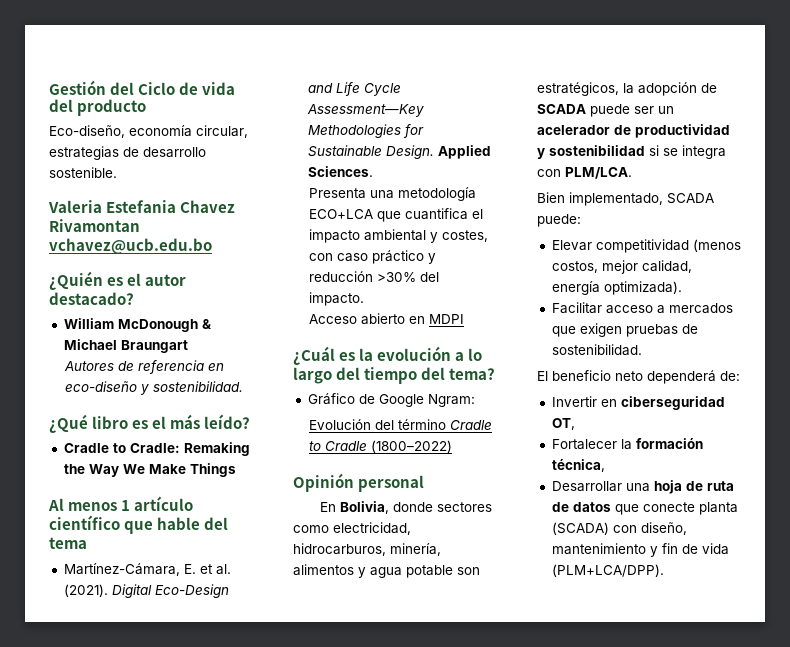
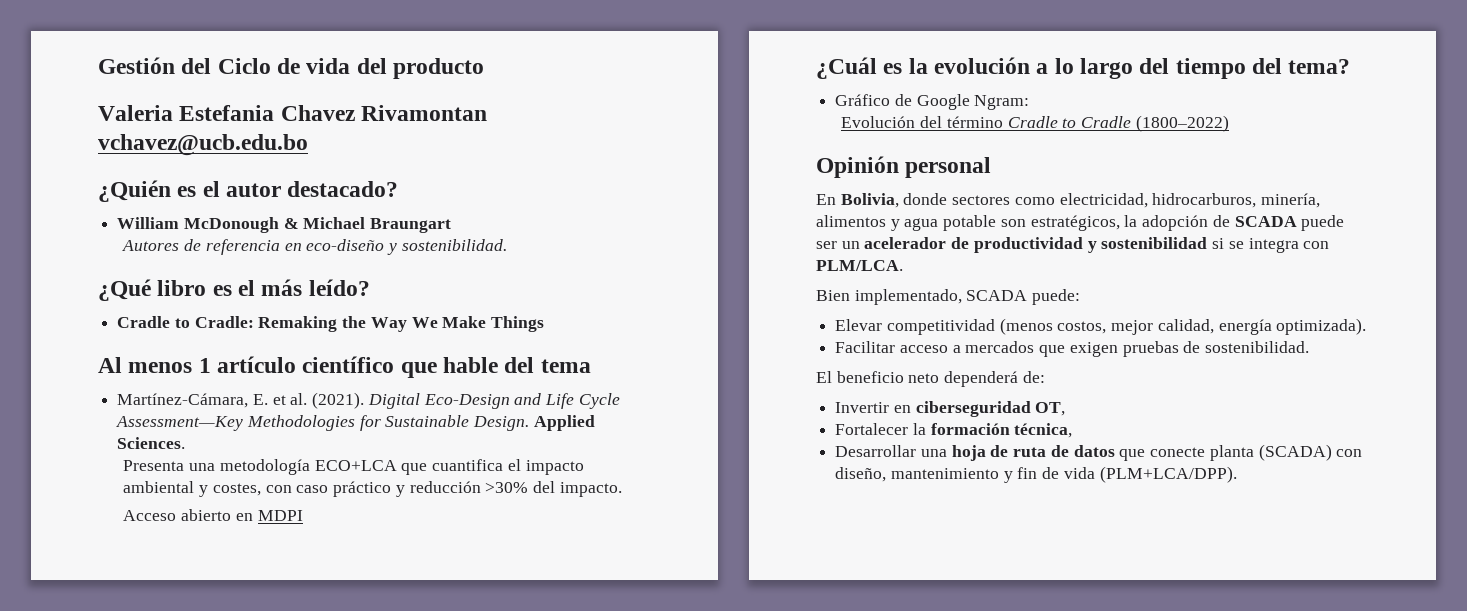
- Eco-diseño, economía circular, estrategias de desarrollo sostenible.

